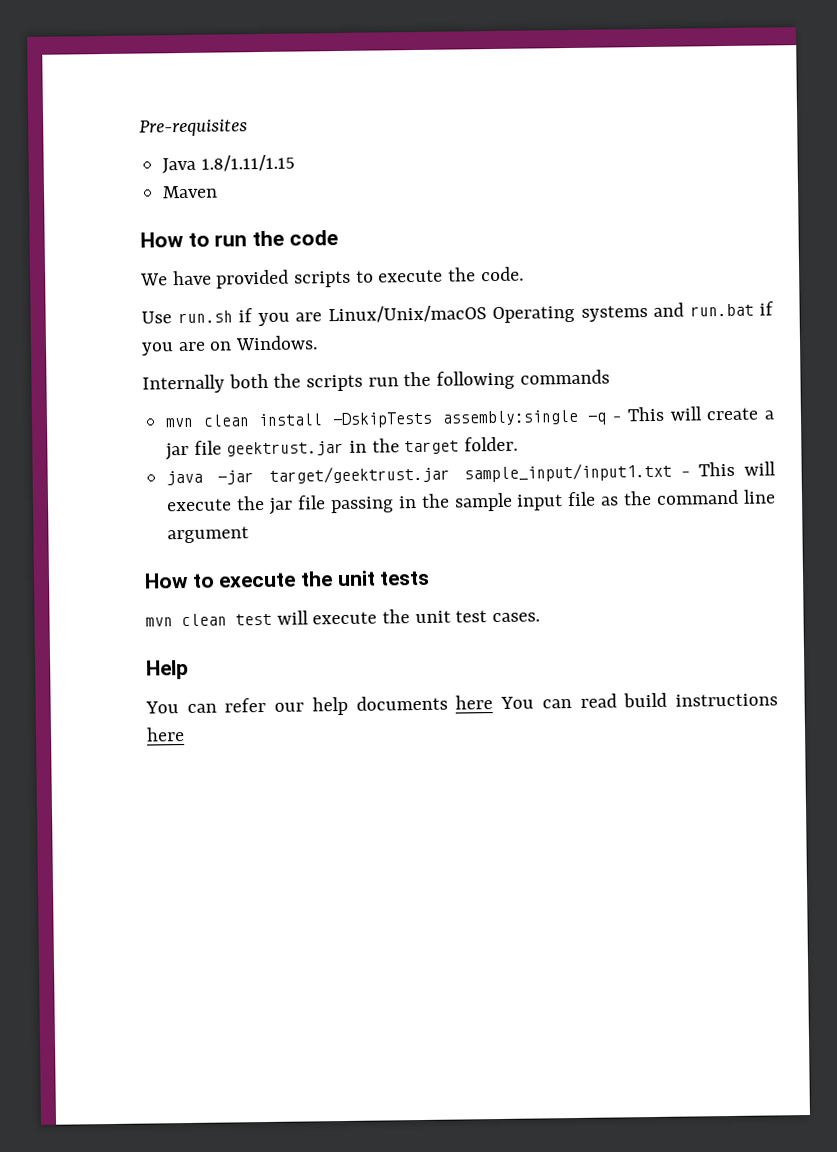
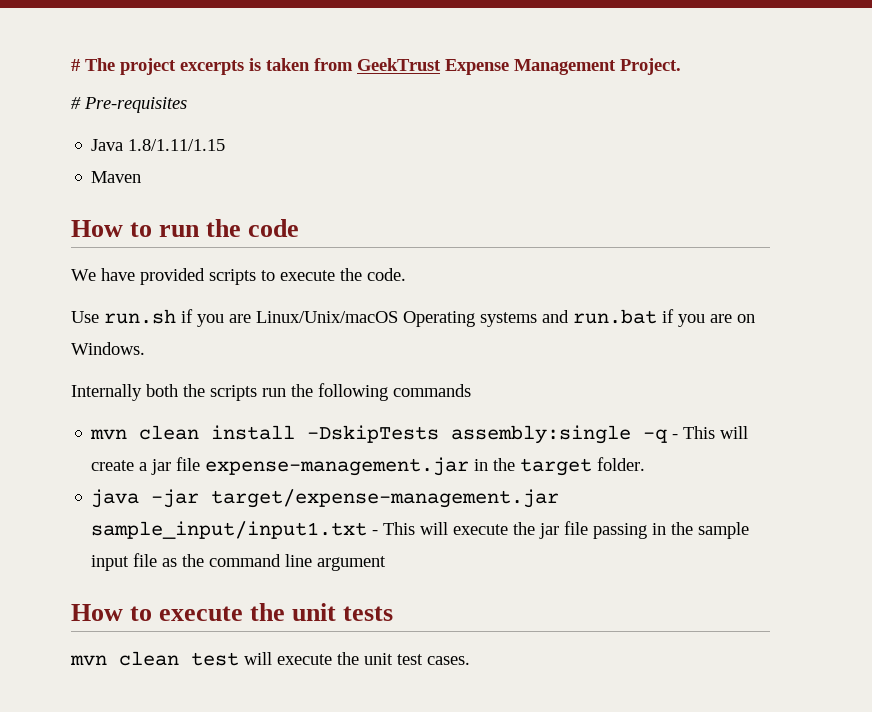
- Pre-requisites
+ # The project excerpts is taken from GeekTrust Expense Management Project.
+ # Pre-requisites
- mvn clean install -DskipTests assembly:single -q - This will create a jar file geektrust.jar in the target folder.
+ mvn clean install -DskipTests assembly:single -q - This will create a jar file expense-management.jar in the target folder.
- java -jar target/geektrust.jar sample_input/input1.txt - This will execute the jar file passing in the sample input file as the command line argument
+ java -jar target/expense-management.jar sample_input/input1.txt - This will execute the jar file passing in the sample input file as the command line argument
- Help
- You can refer our help documents here You can read build instructions here

